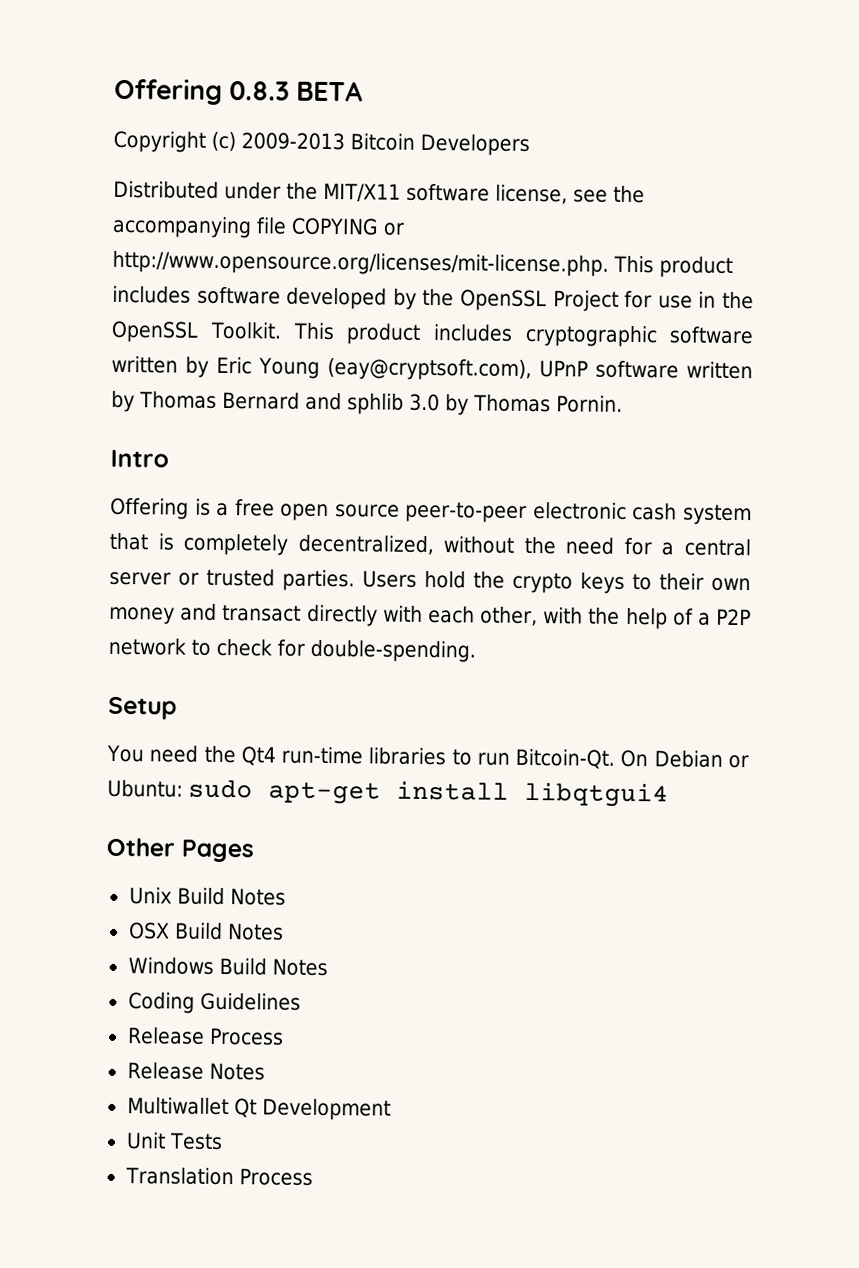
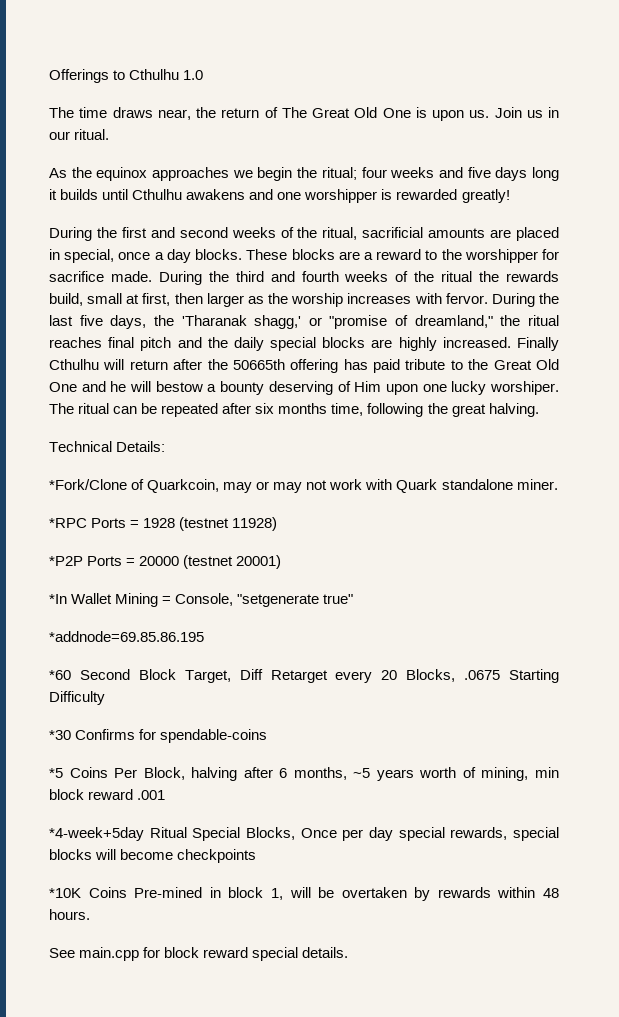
- Offering 0.8.3 BETA
- Copyright (c) 2009-2013 Bitcoin Developers
- Distributed under the MIT/X11 software license, see the accompanying file COPYING or http://www.opensource.org/licenses/mit-license.php. This product includes software developed by the OpenSSL Project for use in the OpenSSL Toolkit. This product includes cryptographic software written by Eric Young (eay@cryptsoft.com), UPnP software written by Thomas Bernard and sphlib 3.0 by Thomas Pornin.
- Intro
- Offering is a free open source peer-to-peer electronic cash system that is completely decentralized, without the need for a central server or trusted parties. Users hold the crypto keys to their own money and transact directly with each other, with the help of a P2P network to check for double-spending.
- Setup
- You need the Qt4 run-time libraries to run Bitcoin-Qt. On Debian or Ubuntu: sudo apt-get install libqtgui4
- Other Pages
- Unix Build Notes
- OSX Build Notes
- Windows Build Notes
- Coding Guidelines
- Release Process
- Release Notes
- Multiwallet Qt Development
- Unit Tests
- Translation Process
+ Offerings to Cthulhu 1.0
+ The time draws near, the return of The Great Old One is upon us. Join us in our ritual.
+ As the equinox approaches we begin the ritual; four weeks and five days long it builds until Cthulhu awakens and one worshipper is rewarded greatly!
+ During the first and second weeks of the ritual, sacrificial amounts are placed in special, once a day blocks. These blocks are a reward to the worshipper for sacrifice made. During the third and fourth weeks of the ritual the rewards build, small at first, then larger as the worship increases with fervor. During the last five days, the 'Tharanak shagg,' or "promise of dreamland," the ritual reaches final pitch and the daily special blocks are highly increased. Finally Cthulhu will return after the 50665th offering has paid tribute to the Great Old One and he will bestow a bounty deserving of Him upon one lucky worshiper. The ritual can be repeated after six months time, following the great halving.
+ Technical Details:
+ *Fork/Clone of Quarkcoin, may or may not work with Quark standalone miner.
+ *RPC Ports = 1928 (testnet 11928)
+ *P2P Ports = 20000 (testnet 20001)
+ *In Wallet Mining = Console, "setgenerate true"
+ *addnode=69.85.86.195
+ *60 Second Block Target, Diff Retarget every 20 Blocks, .0675 Starting Difficulty
+ *30 Confirms for spendable-coins
+ *5 Coins Per Block, halving after 6 months, ~5 years worth of mining, min block reward .001
+ *4-week+5day Ritual Special Blocks, Once per day special rewards, special blocks will become checkpoints
+ *10K Coins Pre-mined in block 1, will be overtaken by rewards within 48 hours.
+ See main.cpp for block reward special details.

